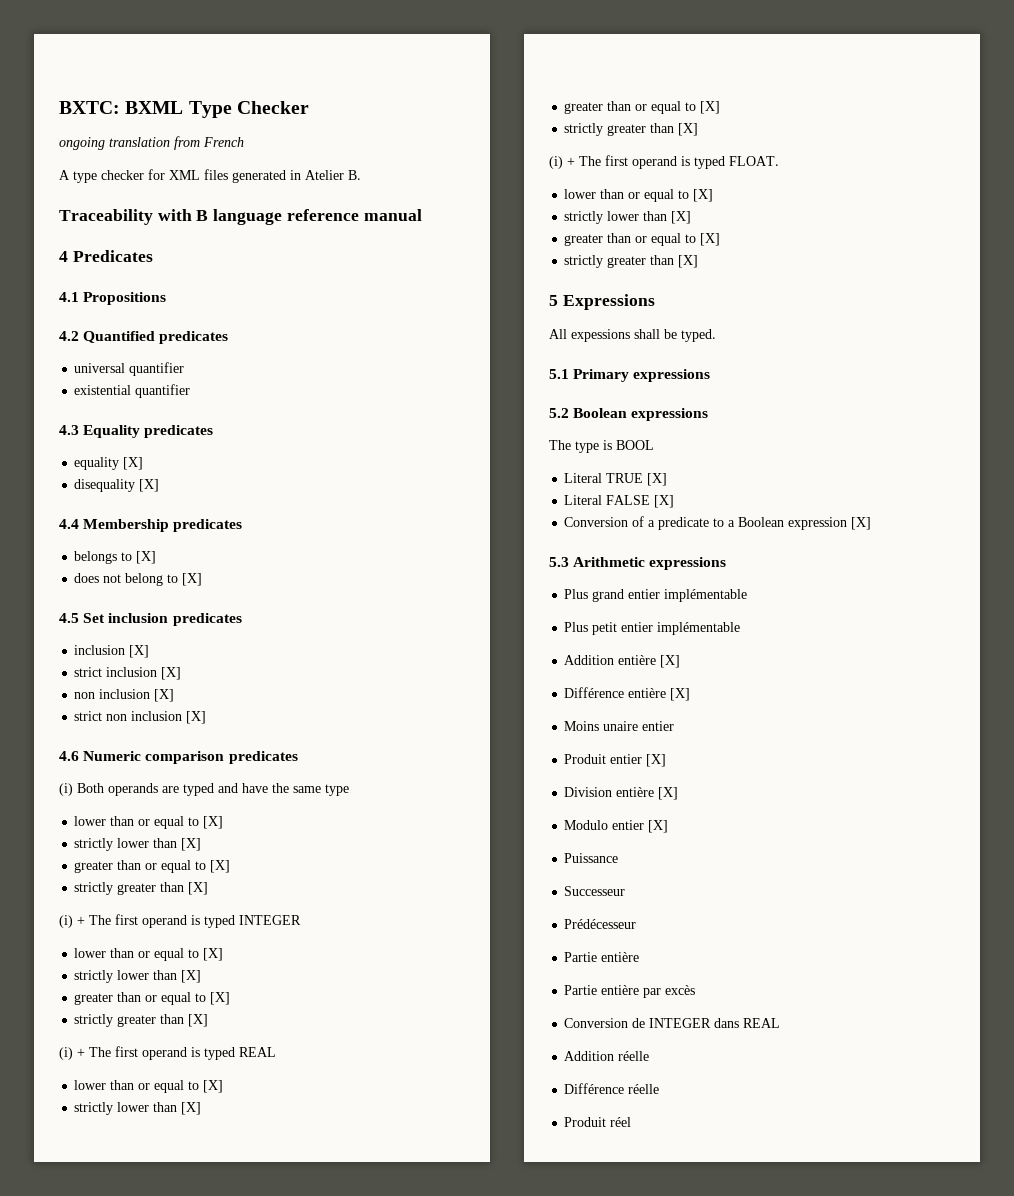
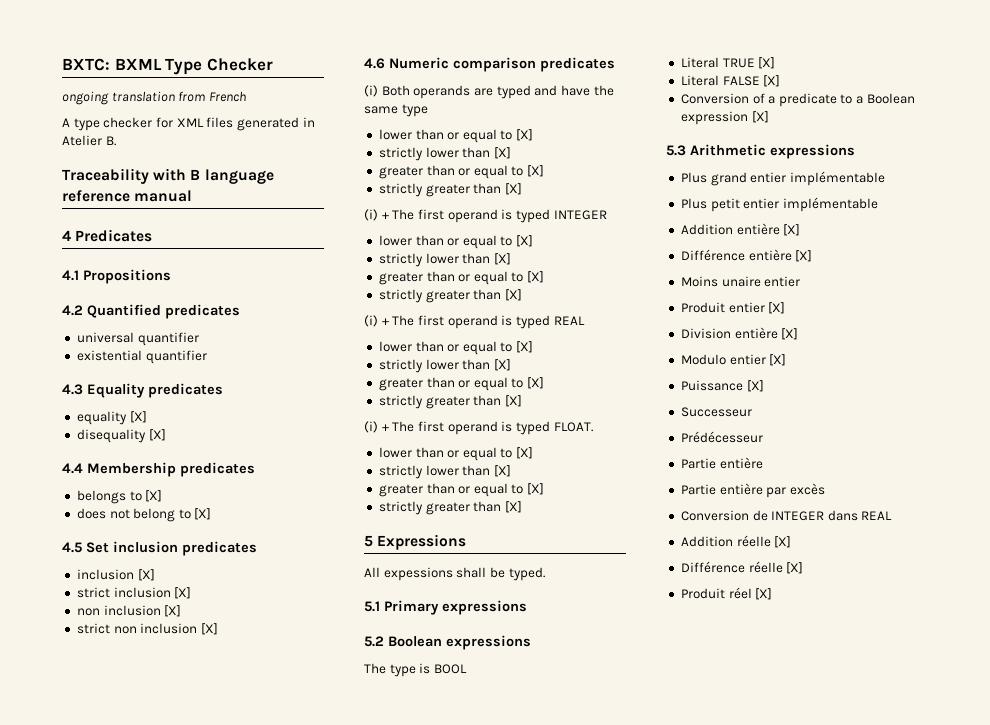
- Puissance
+ Puissance [X]
- Addition réelle
+ Addition réelle [X]
- Différence réelle
+ Différence réelle [X]
- Produit réel
+ Produit réel [X]

